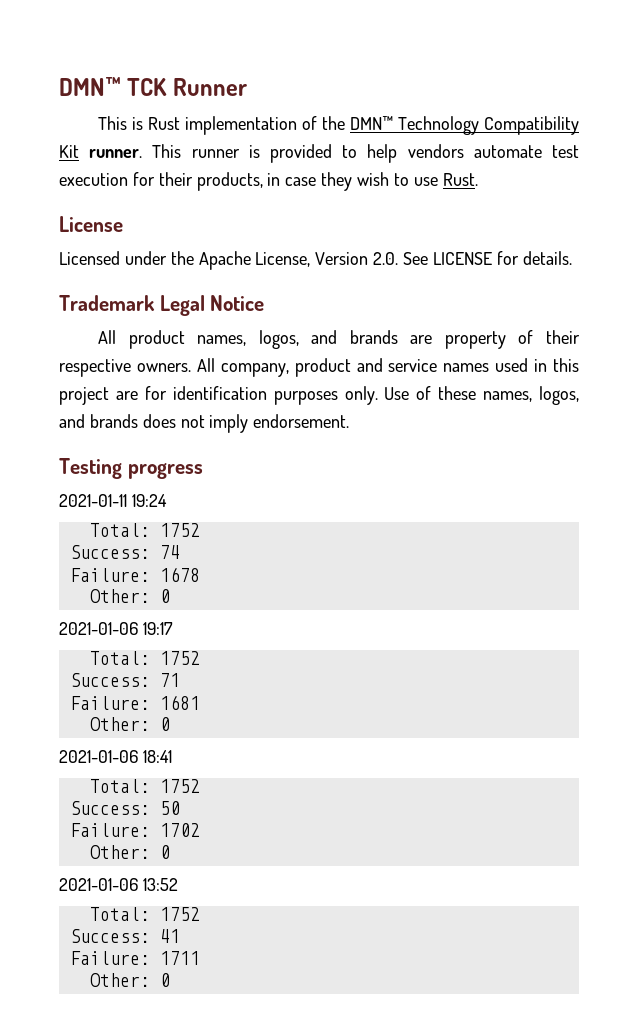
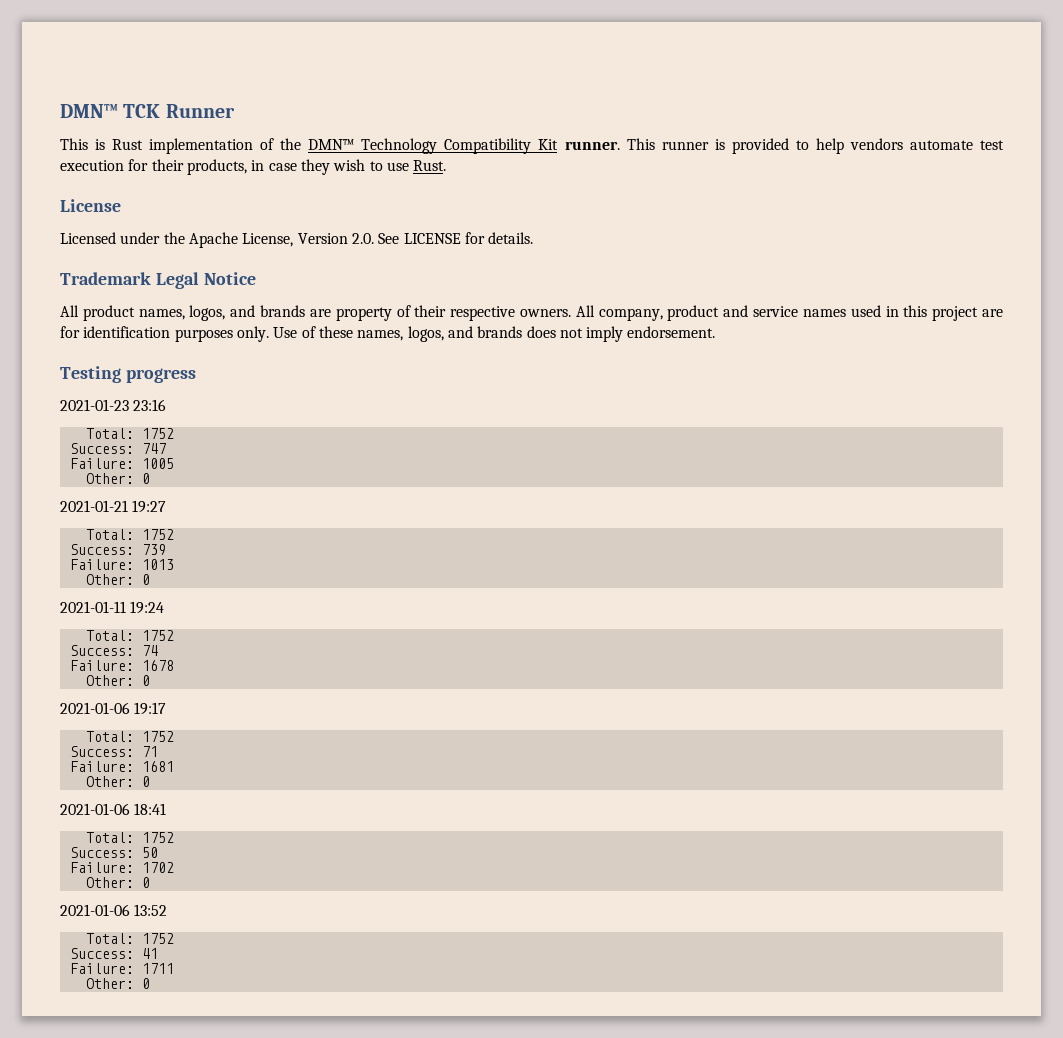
+ 2021-01-23 23:16
+ Total: 1752
+ Success: 747
+ Failure: 1005
+ Other: 0
+ 2021-01-21 19:27
+ Total: 1752
+ Success: 739
+ Failure: 1013
+ Other: 0

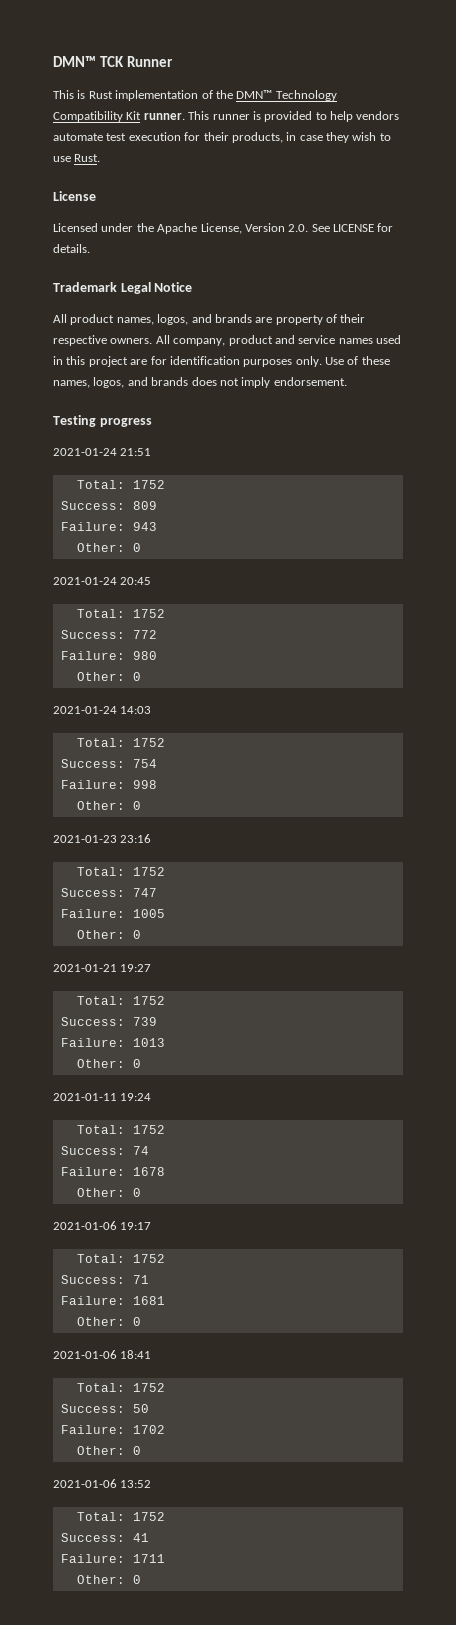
+ 2021-01-24 21:51
+ Total: 1752
+ Success: 809
+ Failure: 943
+ Other: 0
+ 2021-01-24 20:45
+ Total: 1752
+ Success: 772
+ Failure: 980
+ Other: 0
+ 2021-01-24 14:03
+ Total: 1752
+ Success: 754
+ Failure: 998
+ Other: 0

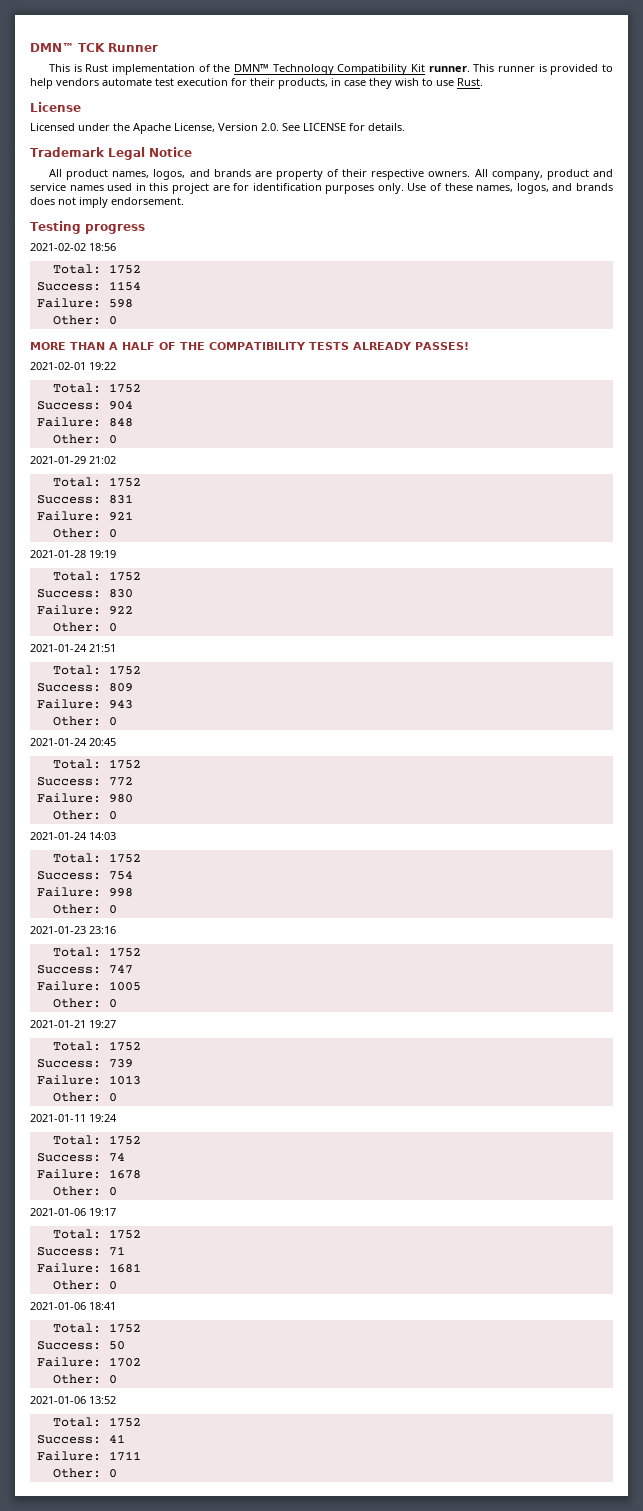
+ 2021-02-02 18:56
+ Total: 1752
+ Success: 1154
+ Failure: 598
+ Other: 0
+ MORE THAN A HALF OF THE COMPATIBILITY TESTS ALREADY PASSES!
+ 2021-02-01 19:22
+ Total: 1752
+ Success: 904
+ Failure: 848
+ Other: 0
+ 2021-01-29 21:02
+ Total: 1752
+ Success: 831
+ Failure: 921
+ Other: 0
+ 2021-01-28 19:19
+ Total: 1752
+ Success: 830
+ Failure: 922
+ Other: 0

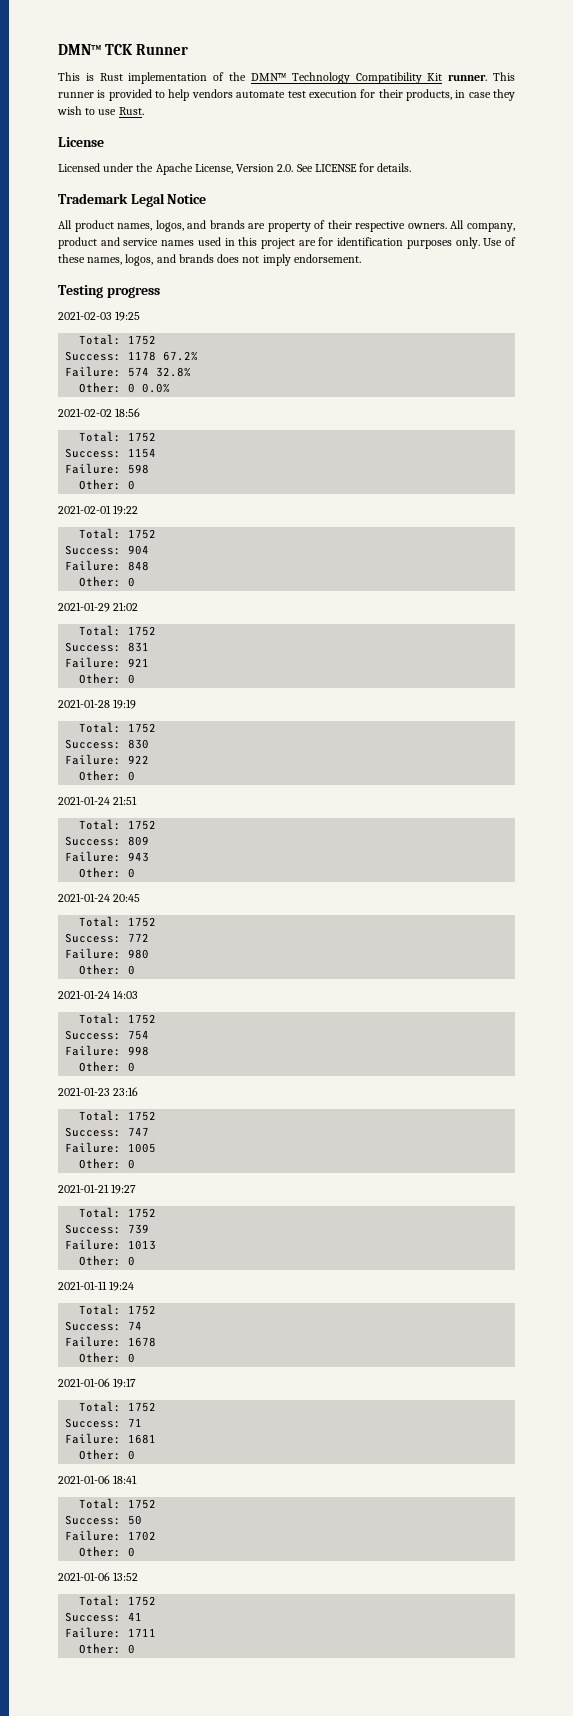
+ 2021-02-03 19:25
+ Total: 1752
+ Success: 1178 67.2%
+ Failure: 574 32.8%
+ Other: 0 0.0%
- MORE THAN A HALF OF THE COMPATIBILITY TESTS ALREADY PASSES!

